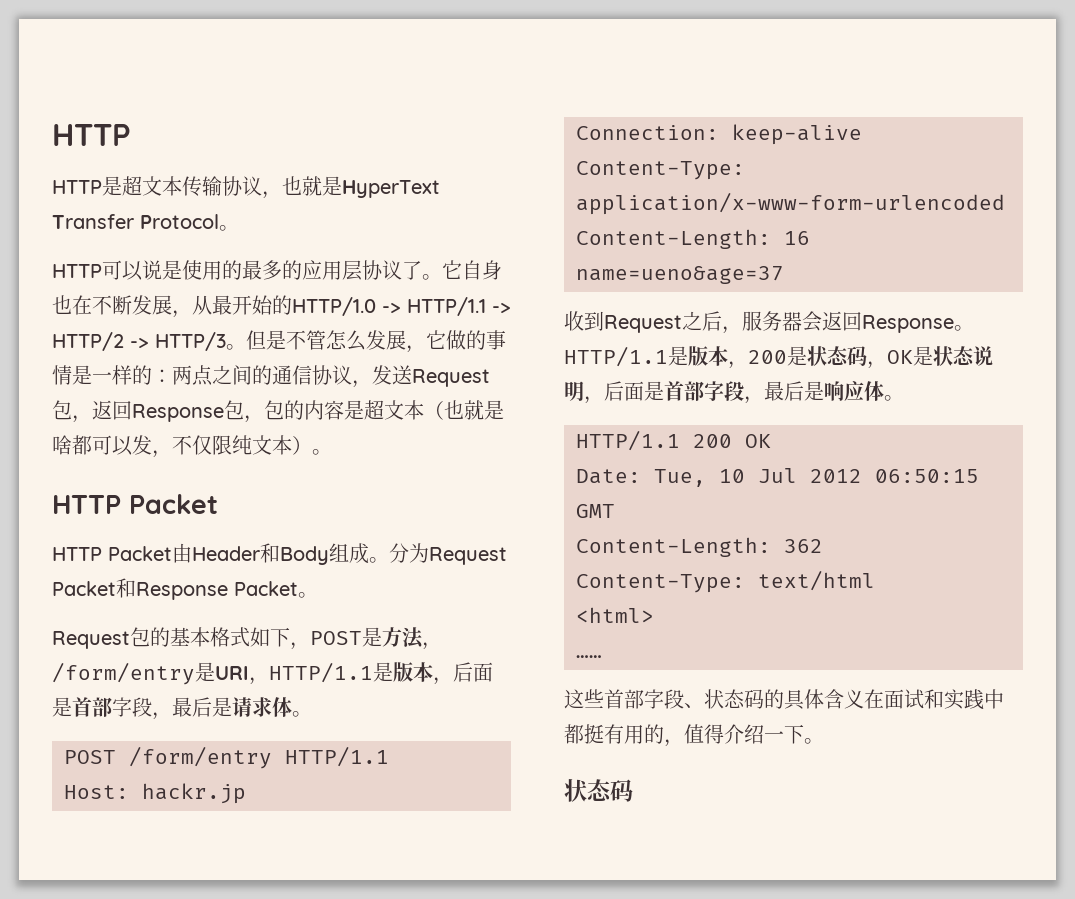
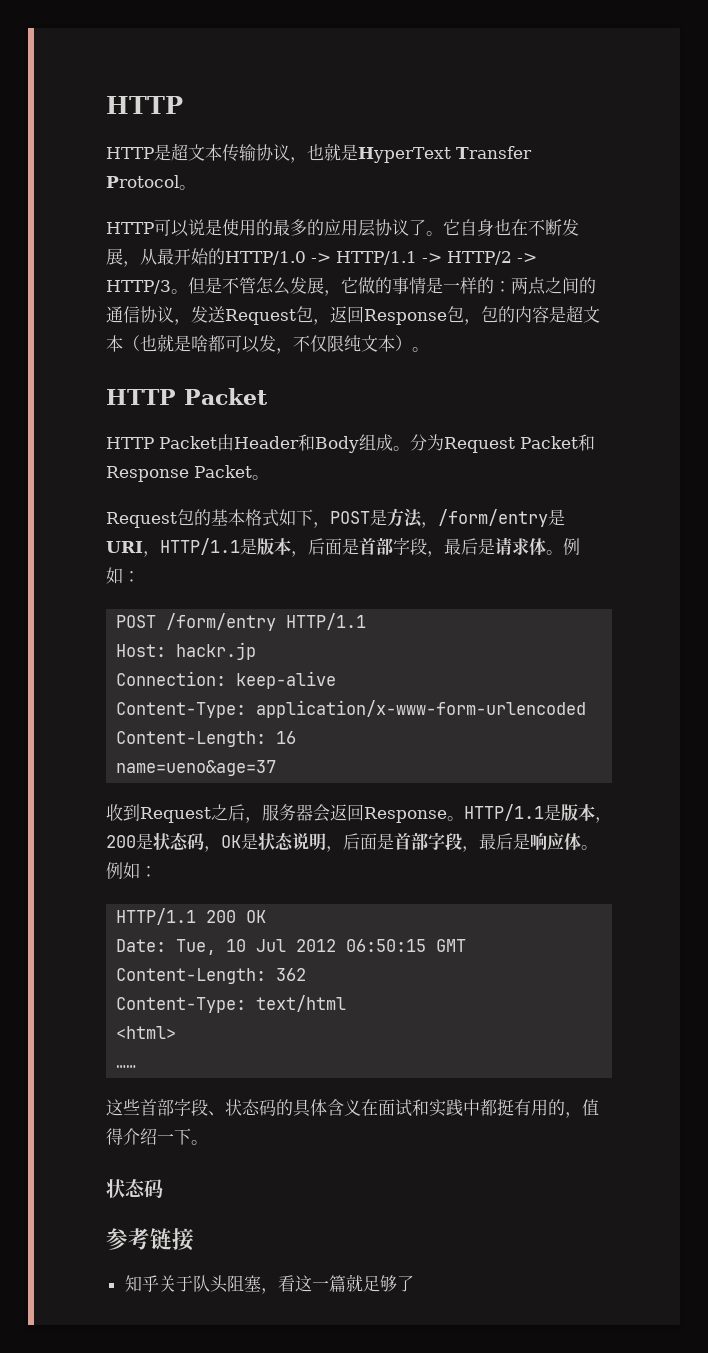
- Request包的基本格式如下，POST是方法，/form/entry是URI，HTTP/1.1是版本，后面是首部字段，最后是请求体。
+ Request包的基本格式如下，POST是方法，/form/entry是URI，HTTP/1.1是版本，后面是首部字段，最后是请求体。例如：
- HTTP/1.1是版本，200是状态码，OK是状态说明，后面是首部字段，最后是响应体。
+ HTTP/1.1是版本，200是状态码，OK是状态说明，后面是首部字段，最后是响应体。例如：
+ 参考链接
+ 知乎关于队头阻塞，看这一篇就足够了

